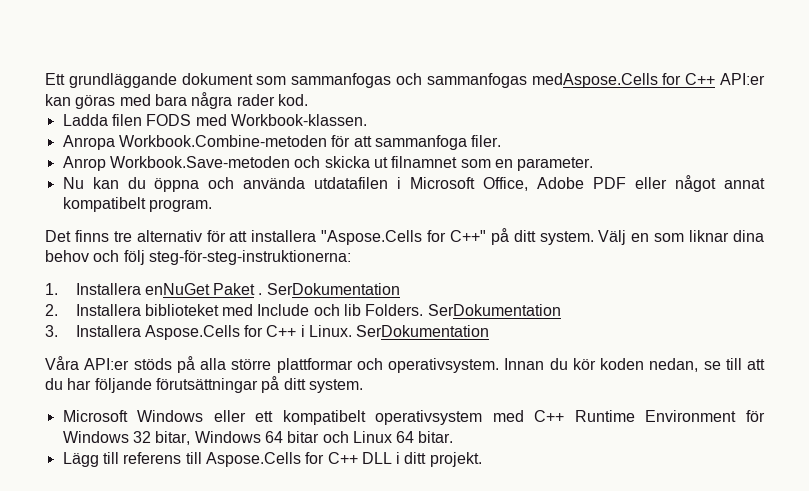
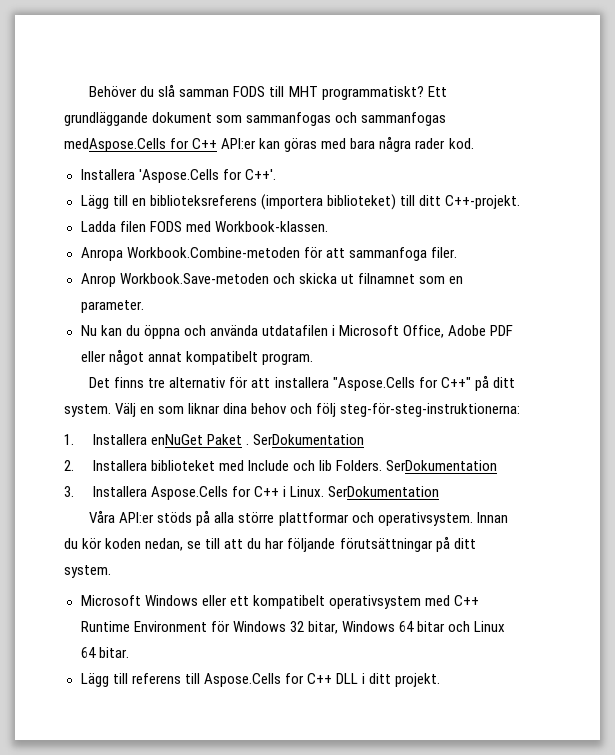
+ Behöver du slå samman FODS till MHT programmatiskt?
+ Installera 'Aspose.Cells for C++'.
+ Lägg till en biblioteksreferens (importera biblioteket) till ditt C++-projekt.

